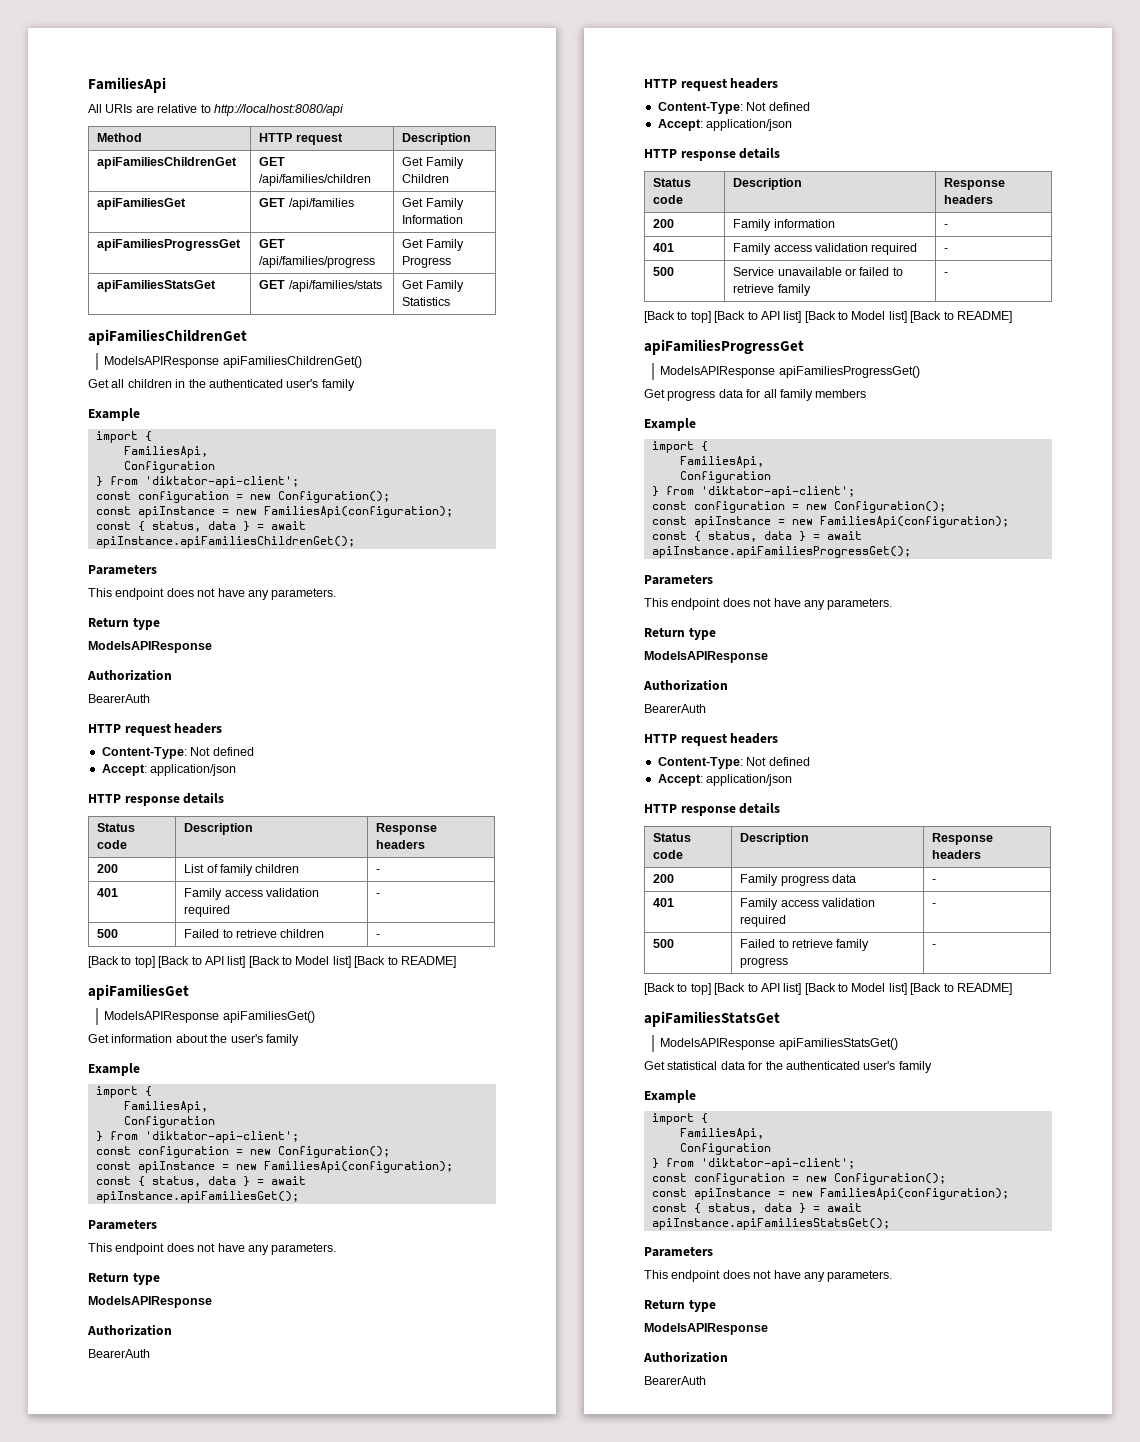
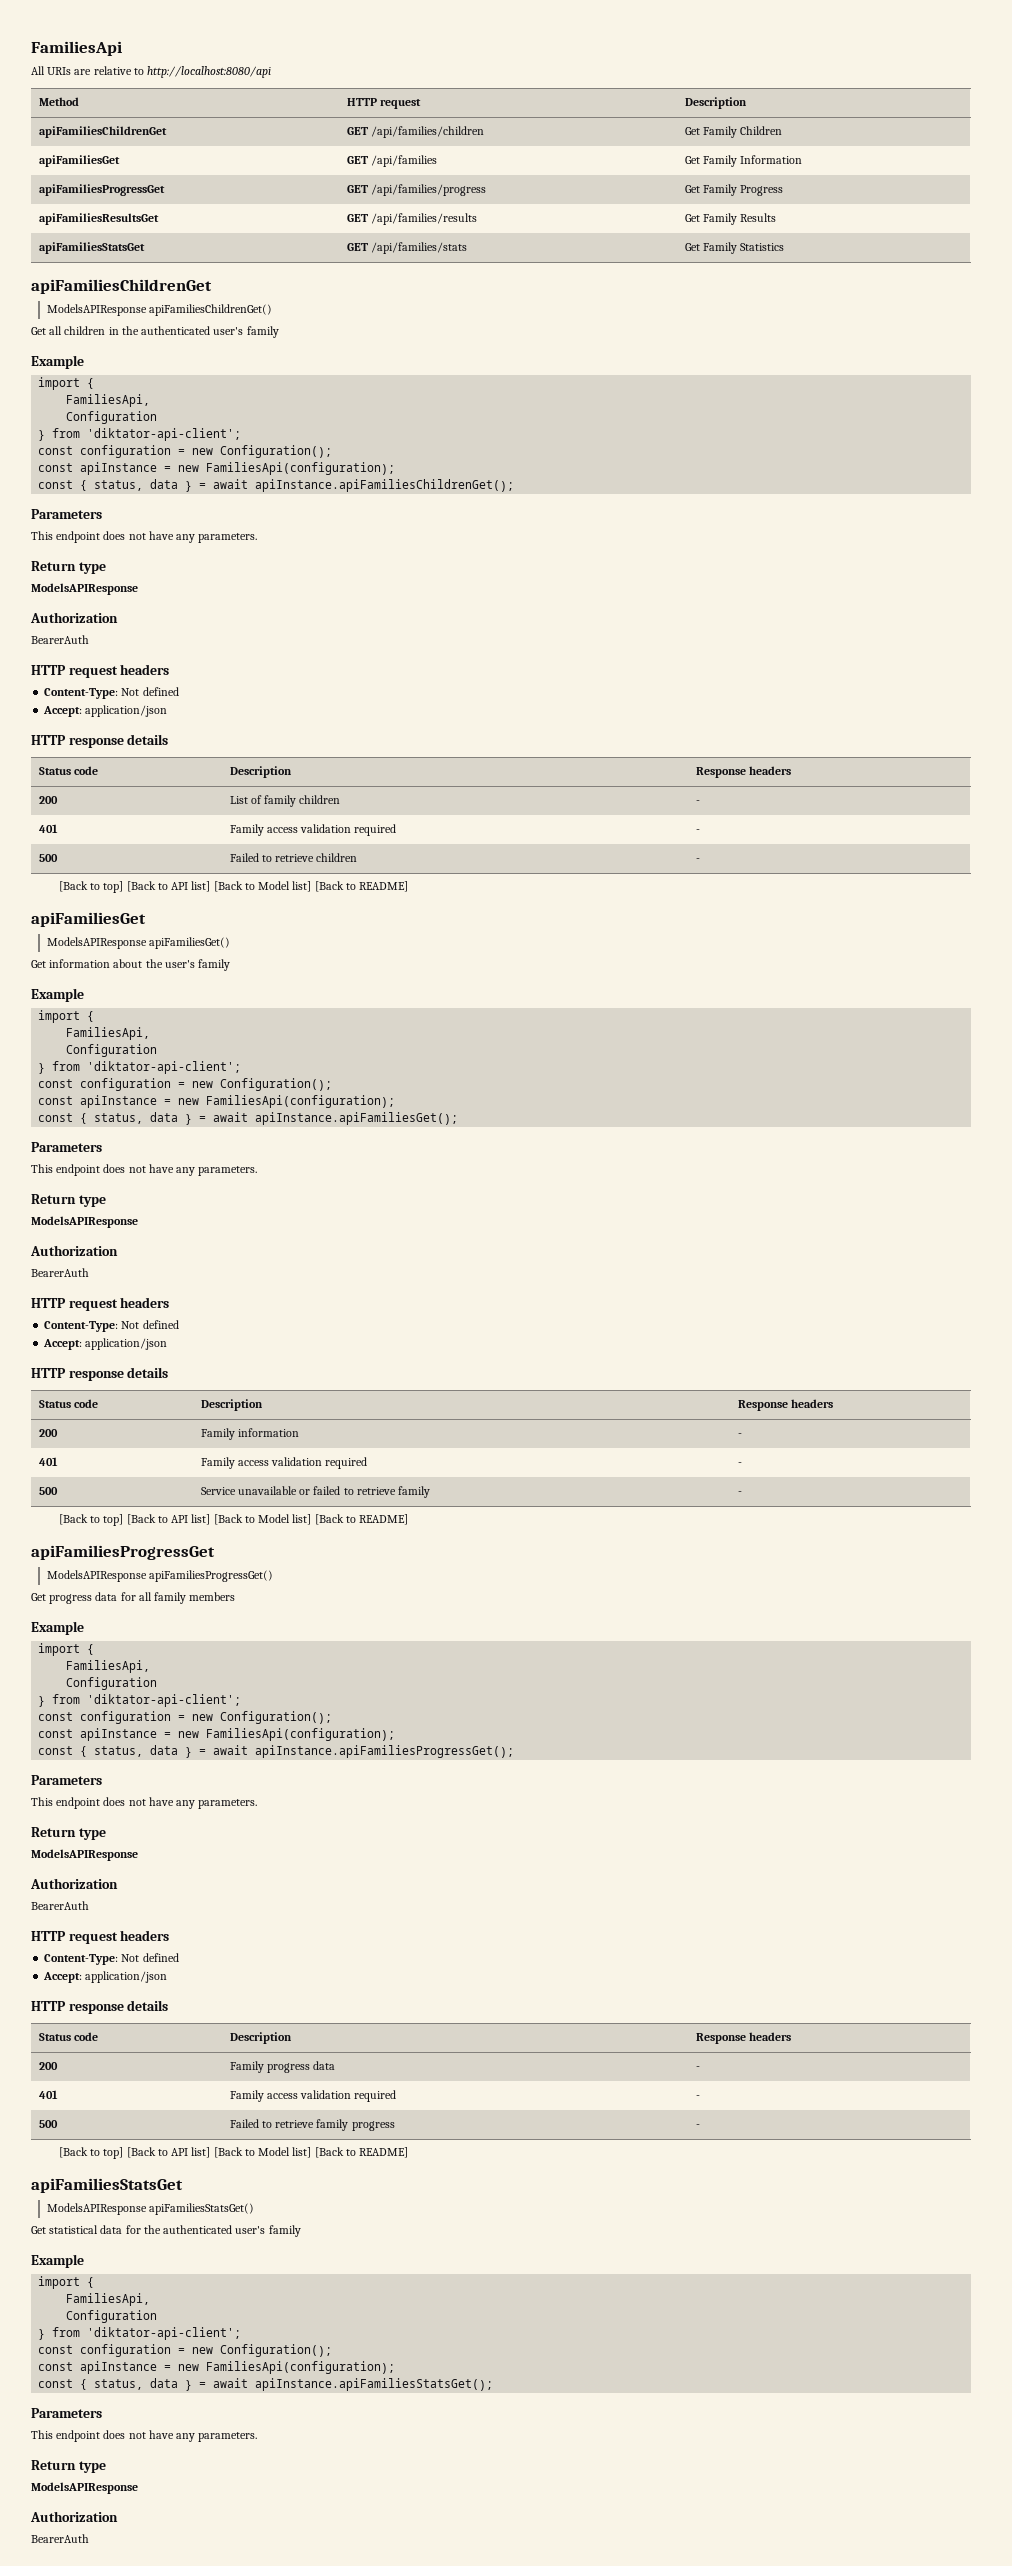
+ apiFamiliesResultsGet | GET /api/families/results | Get Family Results

